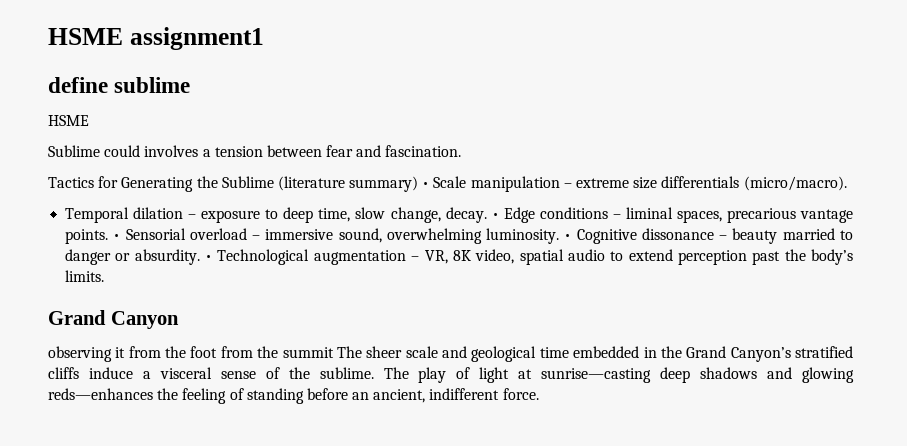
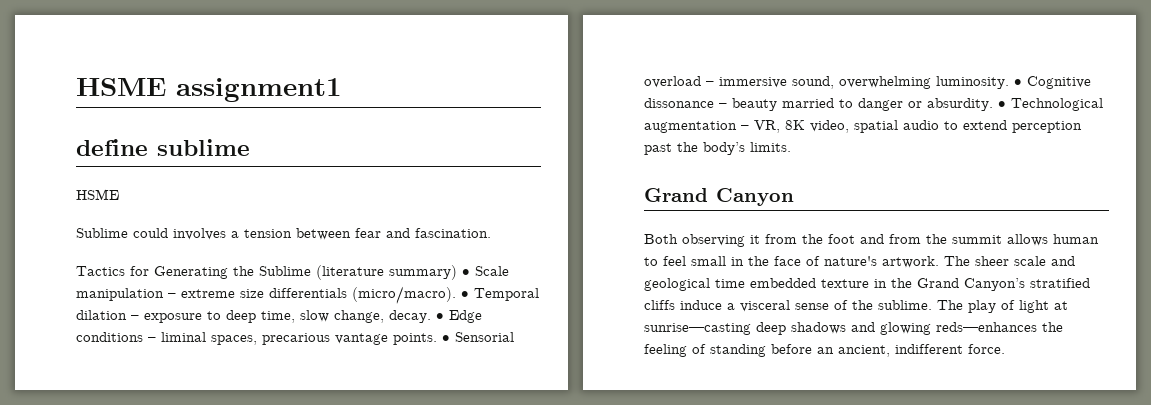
- Tactics for Generating the Sublime (literature summary) • Scale manipulation – extreme size differentials (micro/macro).
- Temporal dilation – exposure to deep time, slow change, decay.
+ Tactics for Generating the Sublime (literature summary) • Scale manipulation – extreme size differentials (micro/macro). • Temporal dilation – exposure to deep time, slow change, decay.
- observing it from the foot from the summit The sheer scale and geological time embedded in the Grand Canyon’s stratified cliffs induce a visceral sense of the sublime.
+ Both observing it from the foot and from the summit allows human to feel small in the face of nature's artwork. The sheer scale and geological time embedded texture in the Grand Canyon’s stratified cliffs induce a visceral sense of the sublime.

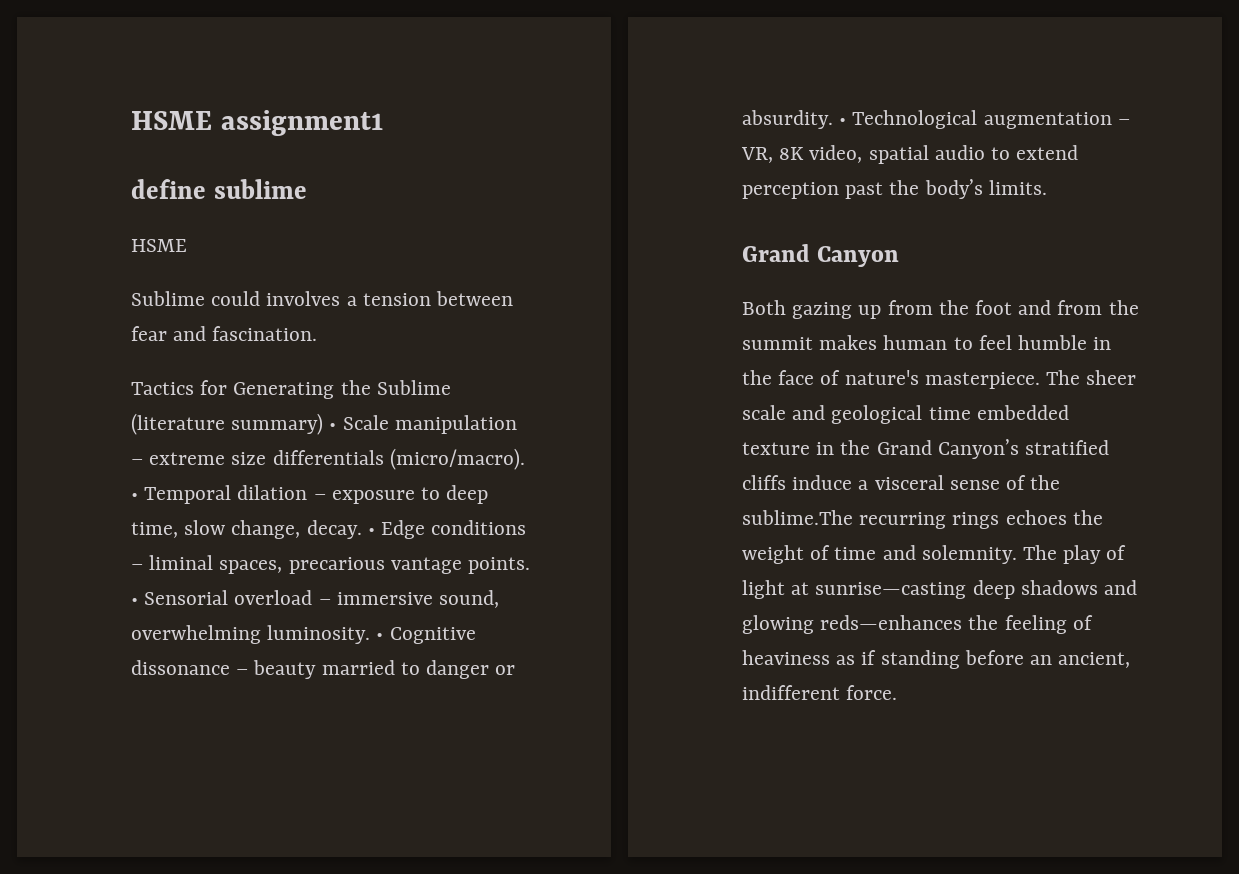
- Both observing it from the foot and from the summit allows human to feel small in the face of nature's artwork.
+ Both gazing up from the foot and from the summit makes human to feel humble in the face of nature's masterpiece.
- The sheer scale and geological time embedded texture in the Grand Canyon’s stratified cliffs induce a visceral sense of the sublime.
+ The sheer scale and geological time embedded texture in the Grand Canyon’s stratified cliffs induce a visceral sense of the sublime.The recurring rings echoes the weight of time and solemnity.
- The play of light at sunrise—casting deep shadows and glowing reds—enhances the feeling of standing before an ancient, indifferent force.
+ The play of light at sunrise—casting deep shadows and glowing reds—enhances the feeling of heaviness as if standing before an ancient, indifferent force.

